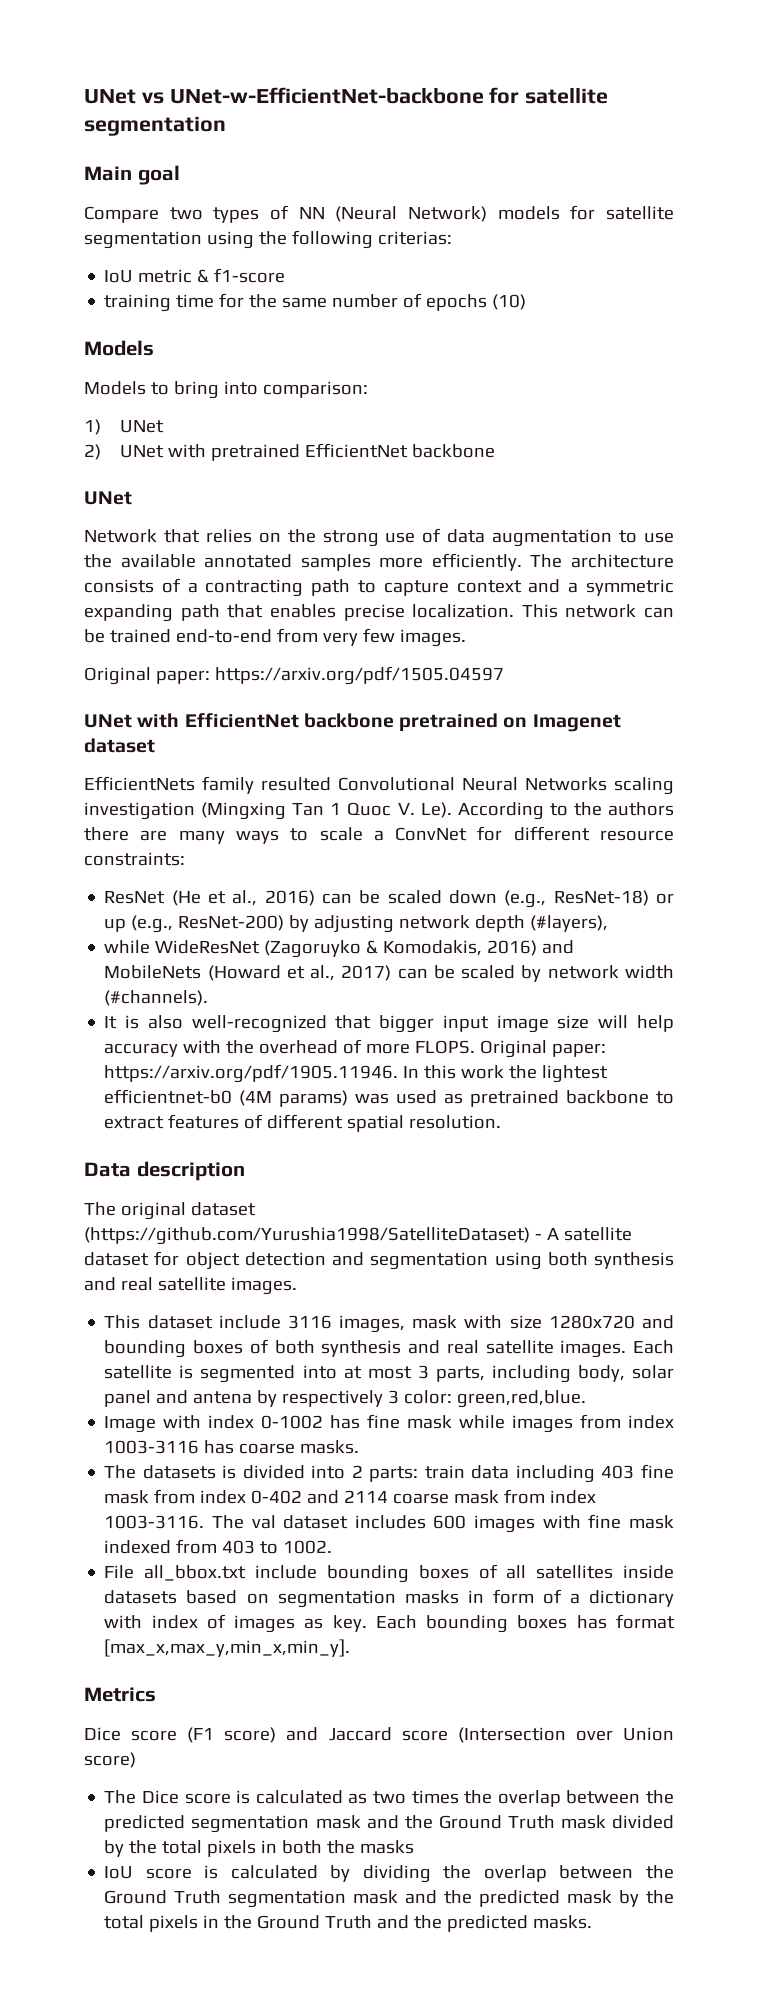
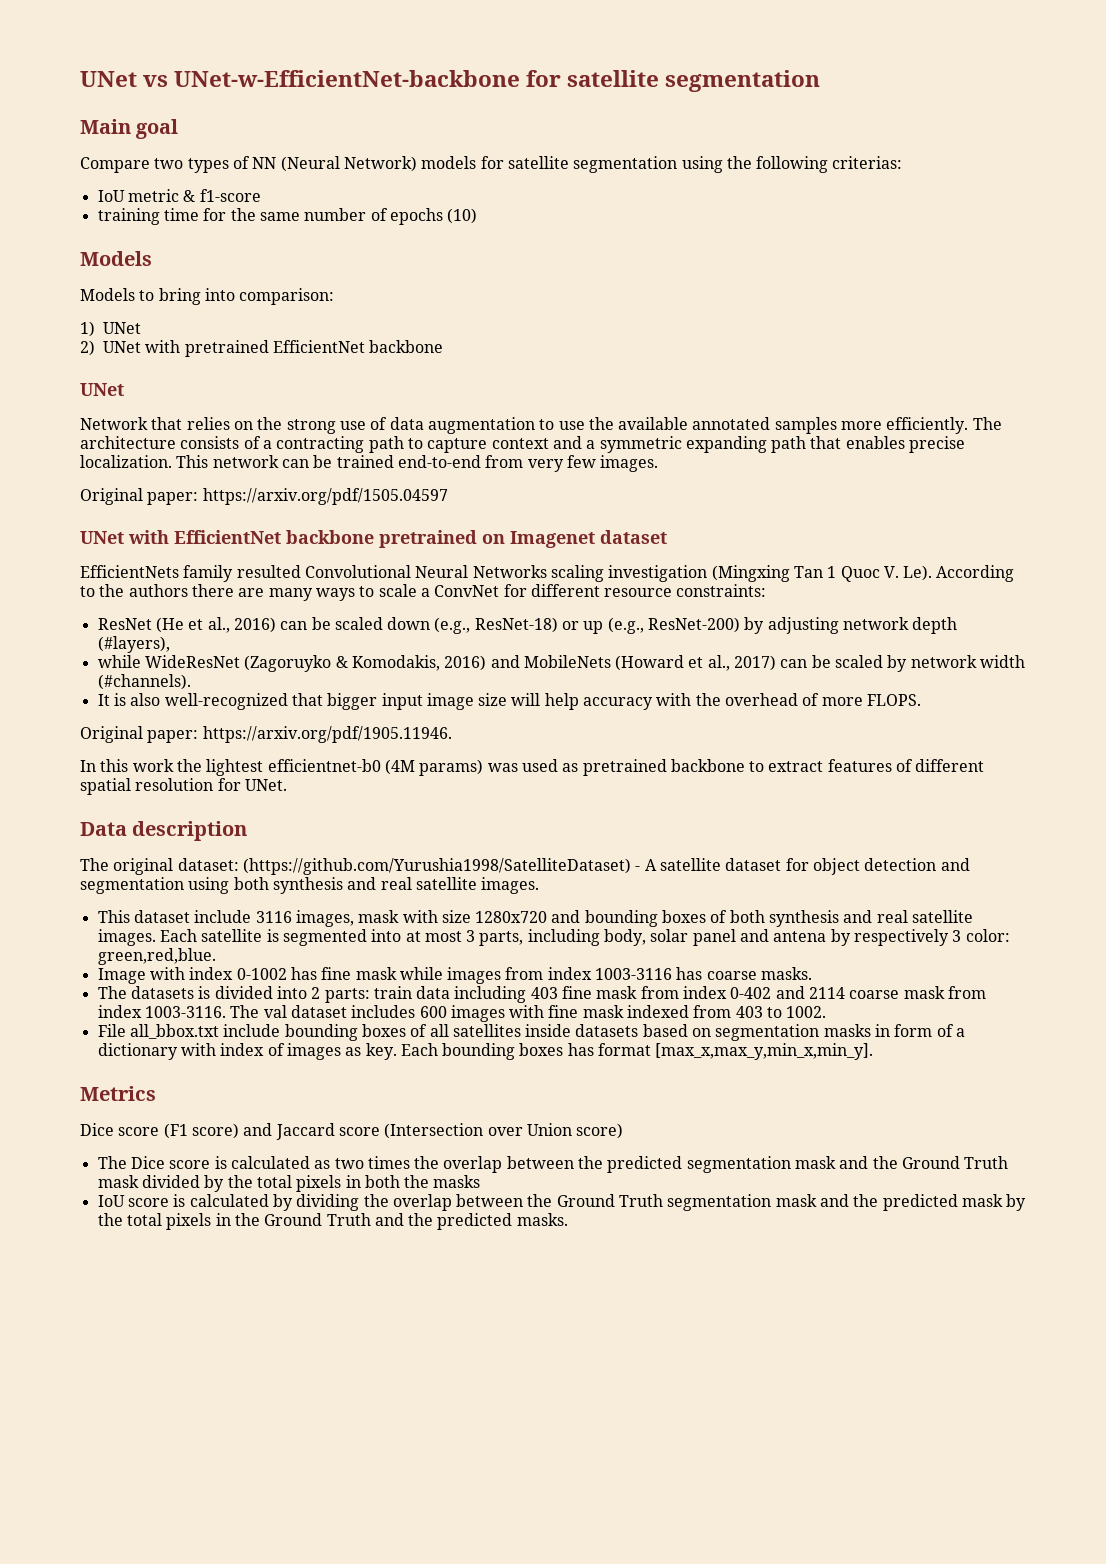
- It is also well-recognized that bigger input image size will help accuracy with the overhead of more FLOPS. Original paper: https://arxiv.org/pdf/1905.11946. In this work the lightest efficientnet-b0 (4M params) was used as pretrained backbone to extract features of different spatial resolution.
+ It is also well-recognized that bigger input image size will help accuracy with the overhead of more FLOPS.
+ Original paper: https://arxiv.org/pdf/1905.11946.
+ In this work the lightest efficientnet-b0 (4M params) was used as pretrained backbone to extract features of different spatial resolution for UNet.
- The original dataset (https://github.com/Yurushia1998/SatelliteDataset) - A satellite dataset for object detection and segmentation using both synthesis and real satellite images.
+ The original dataset: (https://github.com/Yurushia1998/SatelliteDataset) - A satellite dataset for object detection and segmentation using both synthesis and real satellite images.

